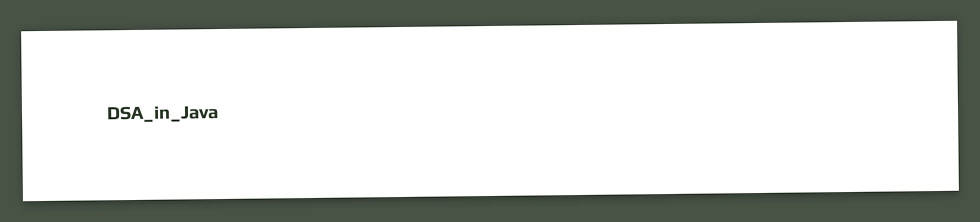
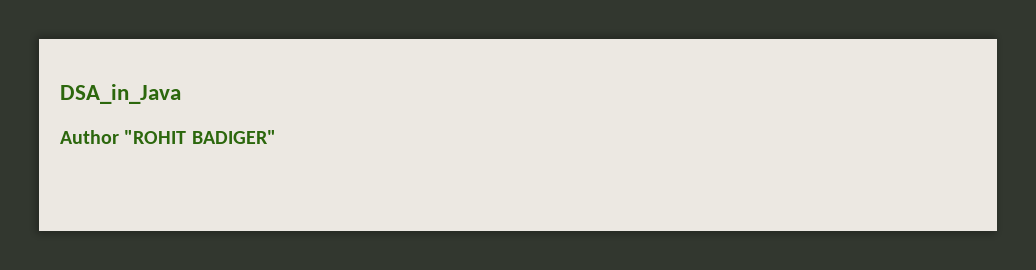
+ Author "ROHIT BADIGER"

